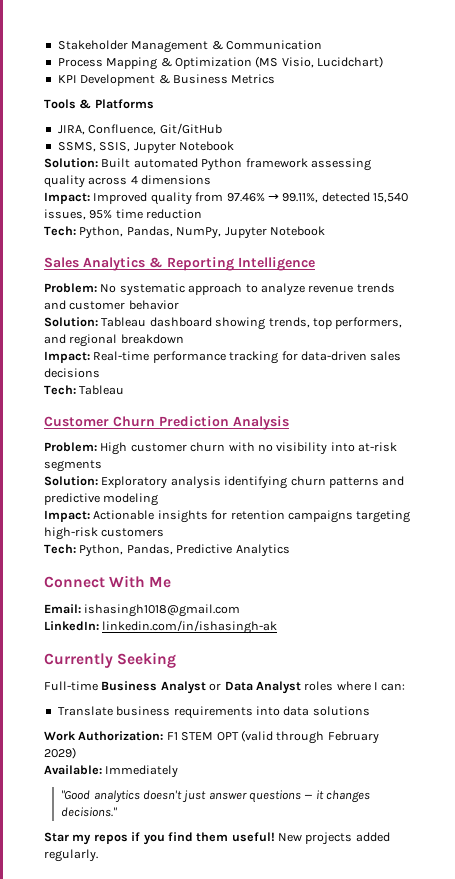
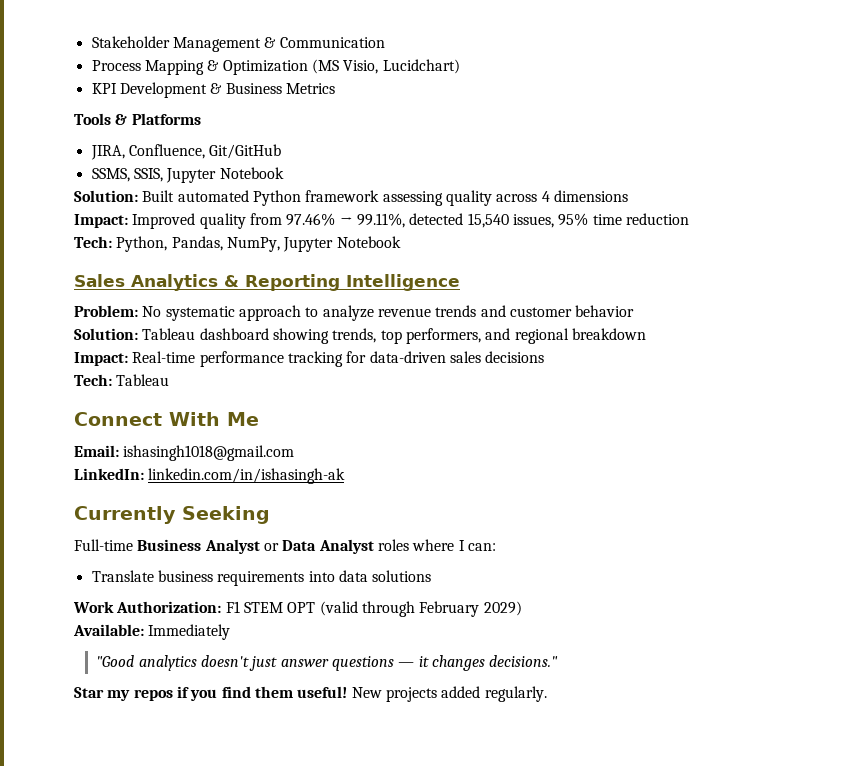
- Customer Churn Prediction Analysis
- Problem: High customer churn with no visibility into at-risk segments
- Solution: Exploratory analysis identifying churn patterns and predictive modeling
- Impact: Actionable insights for retention campaigns targeting high-risk customers
- Tech: Python, Pandas, Predictive Analytics

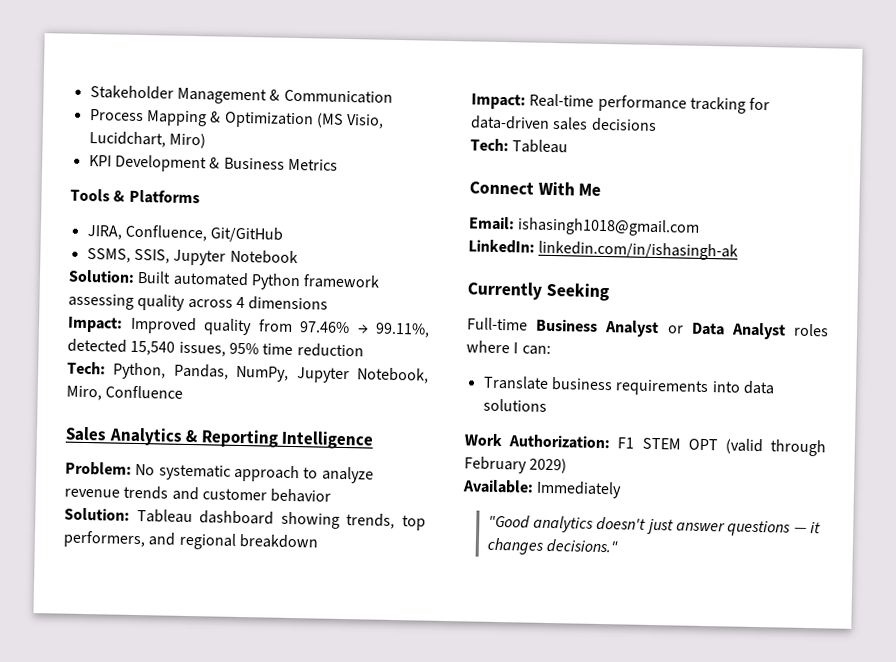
- Process Mapping & Optimization (MS Visio, Lucidchart)
+ Process Mapping & Optimization (MS Visio, Lucidchart, Miro)
- Tech: Python, Pandas, NumPy, Jupyter Notebook
+ Tech: Python, Pandas, NumPy, Jupyter Notebook, Miro, Confluence
- Star my repos if you find them useful! New projects added regularly.

